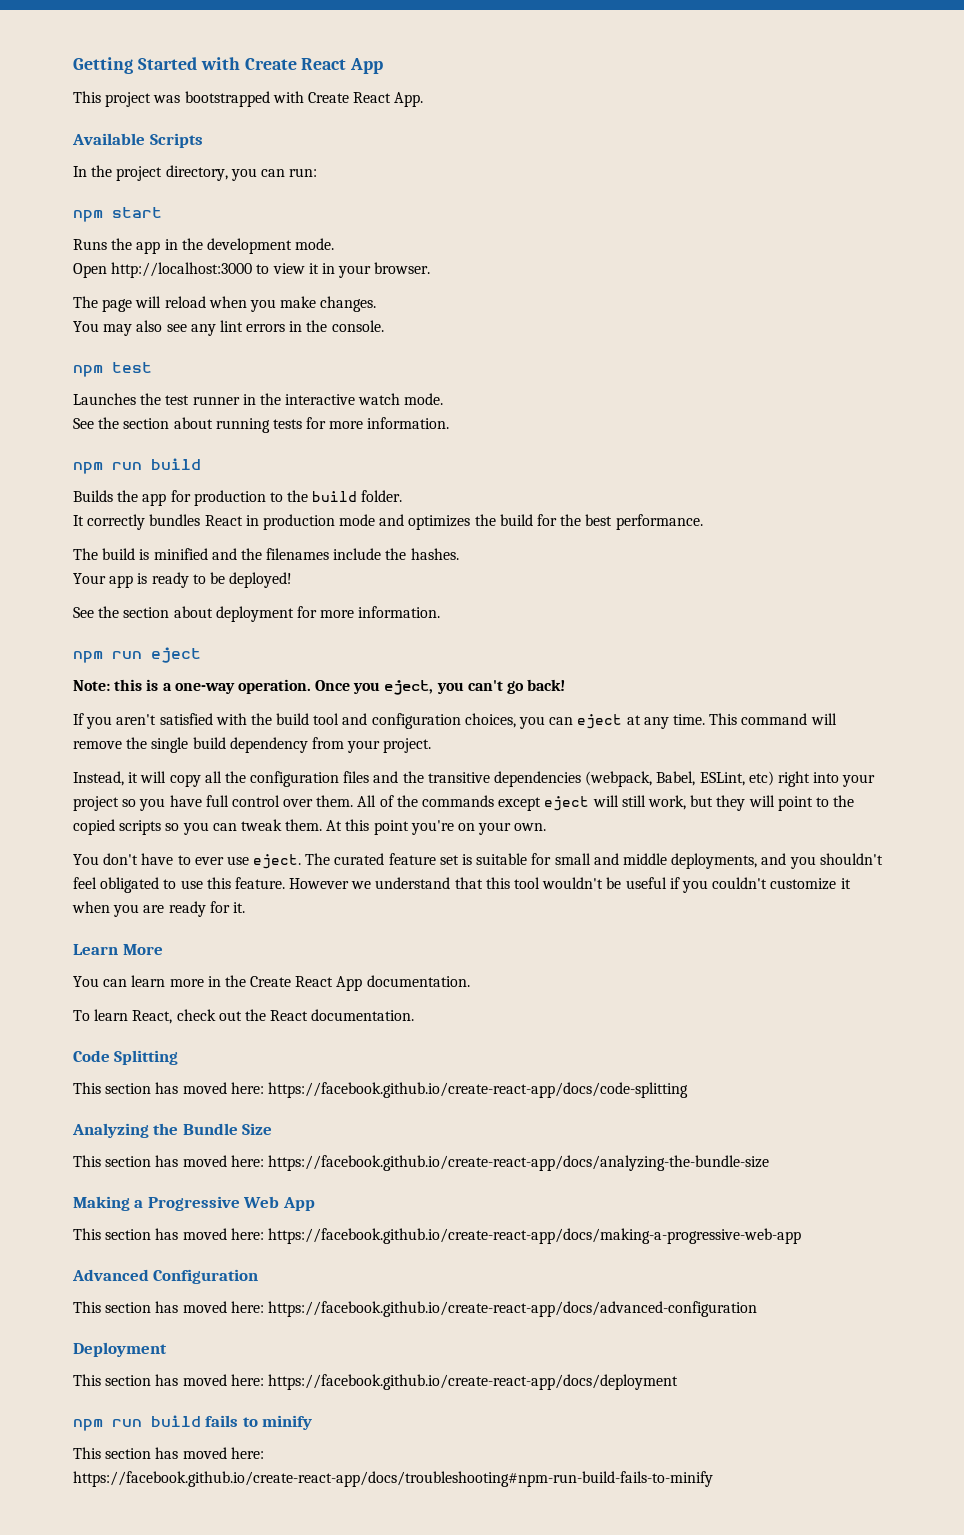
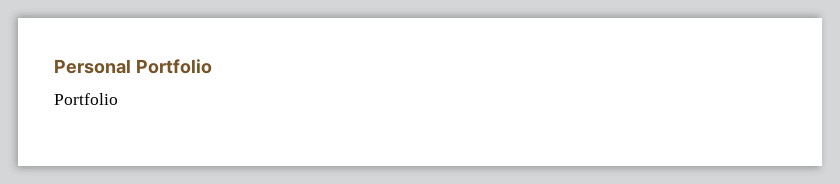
- Getting Started with Create React App
- This project was bootstrapped with Create React App.
- Available Scripts
- In the project directory, you can run:
- npm start
- Runs the app in the development mode.
- Open http://localhost:3000 to view it in your browser.
- The page will reload when you make changes.
- You may also see any lint errors in the console.
- npm test
- Launches the test runner in the interactive watch mode.
- See the section about running tests for more information.
- npm run build
- Builds the app for production to the build folder.
- It correctly bundles React in production mode and optimizes the build for the best performance.
- The build is minified and the filenames include the hashes.
- Your app is ready to be deployed!
- See the section about deployment for more information.
- npm run eject
- Note: this is a one-way operation. Once you eject, you can't go back!
- If you aren't satisfied with the build tool and configuration choices, you can eject at any time. This command will remove the single build dependency from your project.
- Instead, it will copy all the configuration files and the transitive dependencies (webpack, Babel, ESLint, etc) right into your project so you have full control over them. All of the commands except eject will still work, but they will point to the copied scripts so you can tweak them. At this point you're on your own.
- You don't have to ever use eject. The curated feature set is suitable for small and middle deployments, and you shouldn't feel obligated to use this feature. However we understand that this tool wouldn't be useful if you couldn't customize it when you are ready for it.
- Learn More
- You can learn more in the Create React App documentation.
- To learn React, check out the React documentation.
- Code Splitting
- This section has moved here: https://facebook.github.io/create-react-app/docs/code-splitting
- Analyzing the Bundle Size
- This section has moved here: https://facebook.github.io/create-react-app/docs/analyzing-the-bundle-size
- Making a Progressive Web App
- This section has moved here: https://facebook.github.io/create-react-app/docs/making-a-progressive-web-app
- Advanced Configuration
- This section has moved here: https://facebook.github.io/create-react-app/docs/advanced-configuration
- Deployment
- This section has moved here: https://facebook.github.io/create-react-app/docs/deployment
- npm run build fails to minify
- This section has moved here: https://facebook.github.io/create-react-app/docs/troubleshooting#npm-run-build-fails-to-minify
+ Personal Portfolio
+ Portfolio

